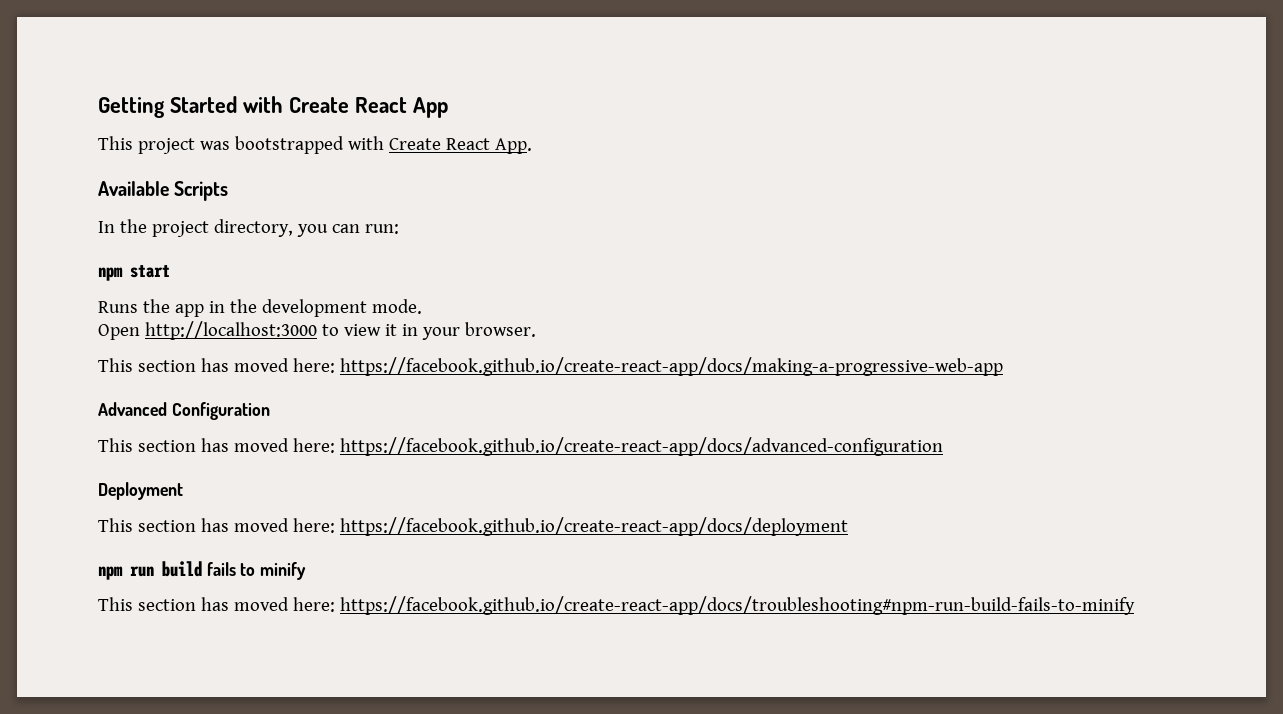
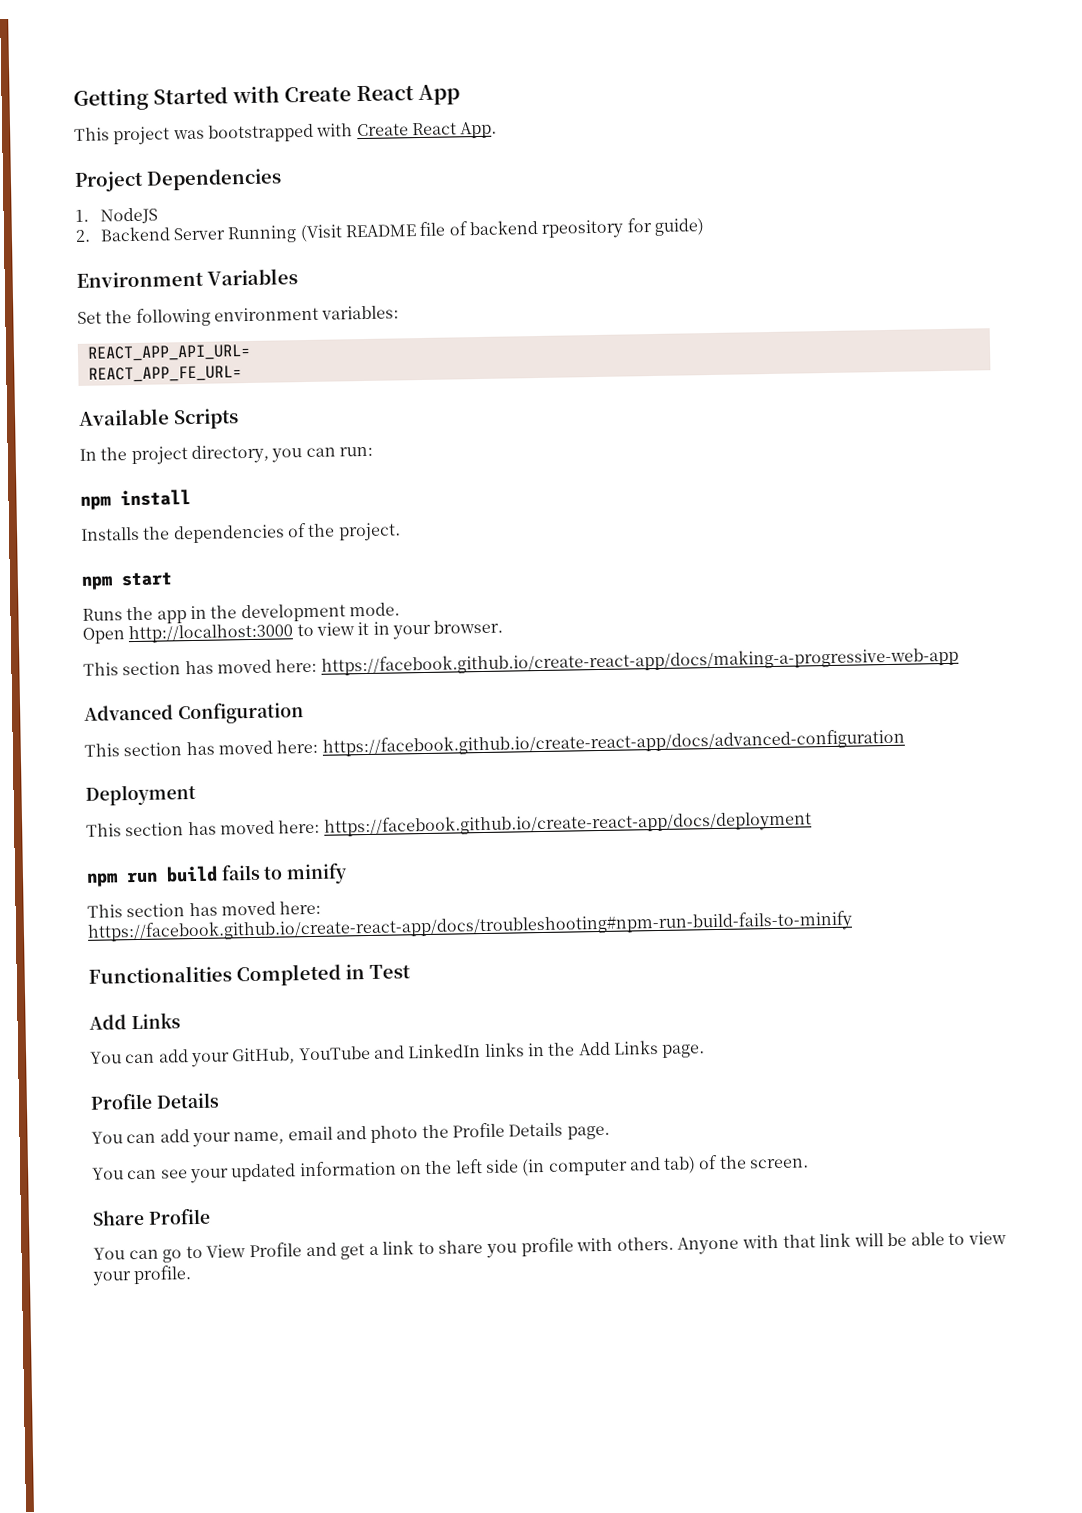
+ Project Dependencies
+ 1. NodeJS
+ 2. Backend Server Running (Visit README file of backend rpeository for guide)
+ Environment Variables
+ Set the following environment variables:
+ REACT_APP_API_URL=
+ REACT_APP_FE_URL=
+ npm install
+ Installs the dependencies of the project.
+ Functionalities Completed in Test
+ Add Links
+ You can add your GitHub, YouTube and LinkedIn links in the Add Links page.
+ Profile Details
+ You can add your name, email and photo the Profile Details page.
+ You can see your updated information on the left side (in computer and tab) of the screen.
+ Share Profile
+ You can go to View Profile and get a link to share you profile with others. Anyone with that link will be able to view your profile.

